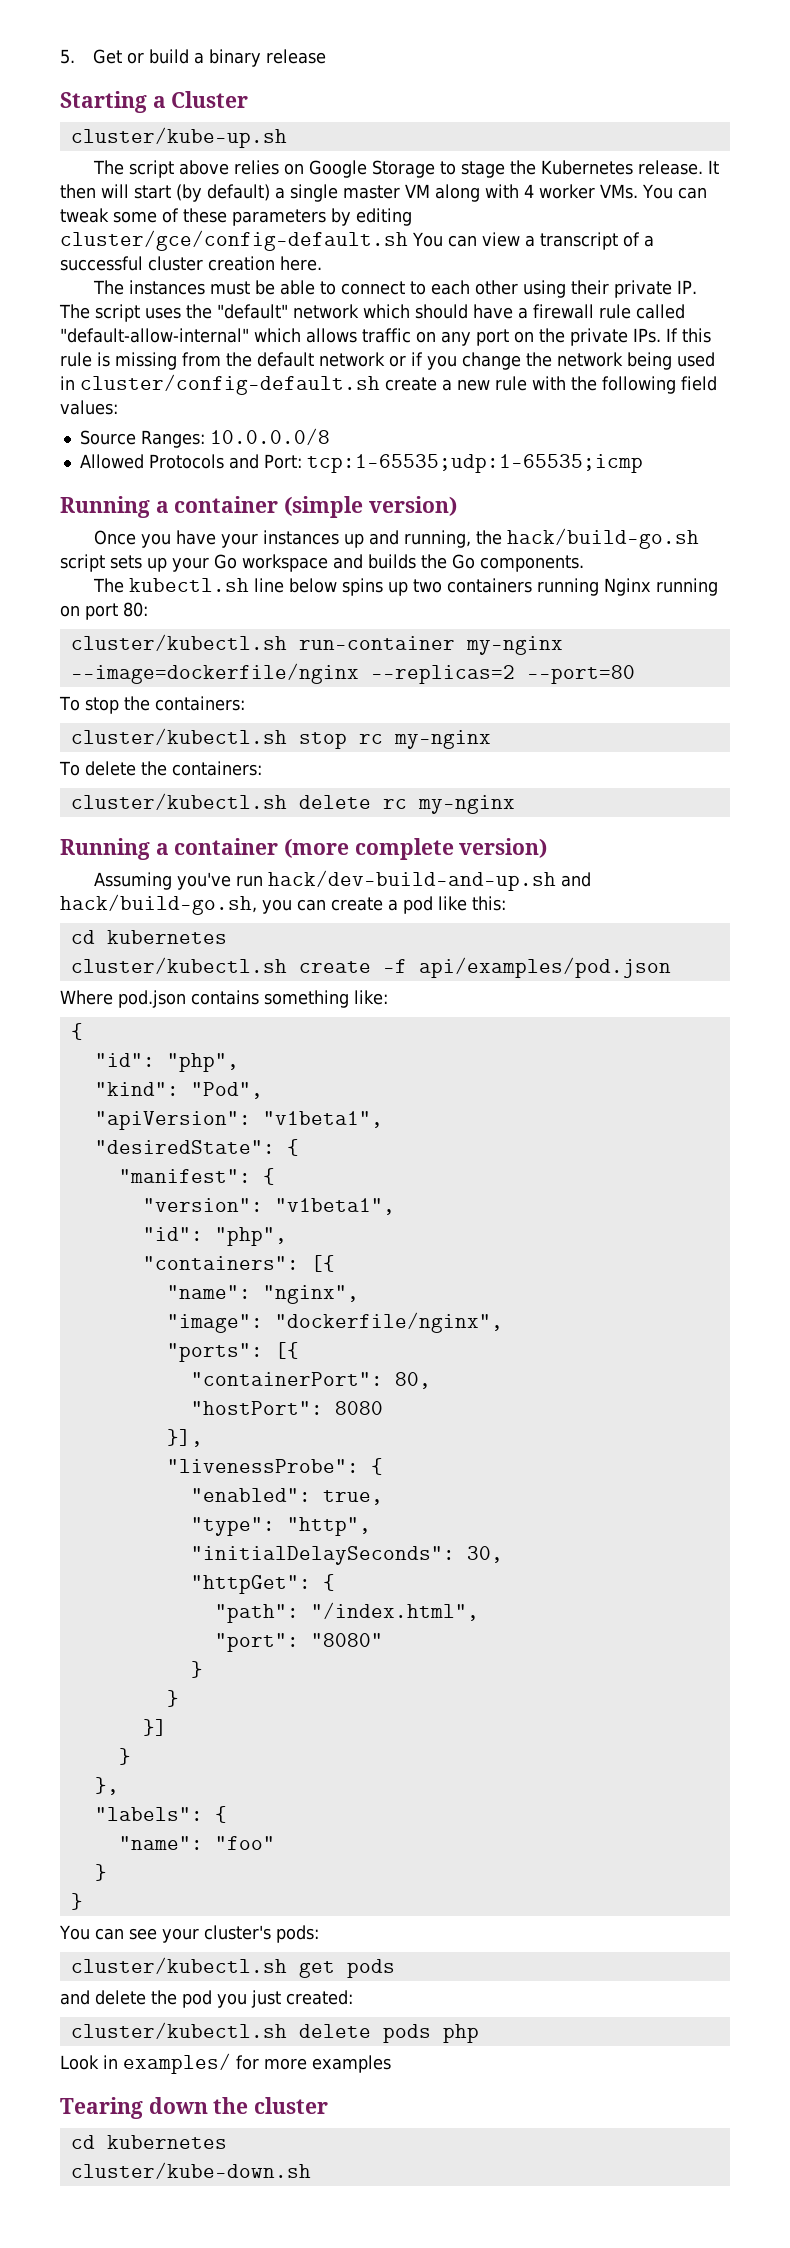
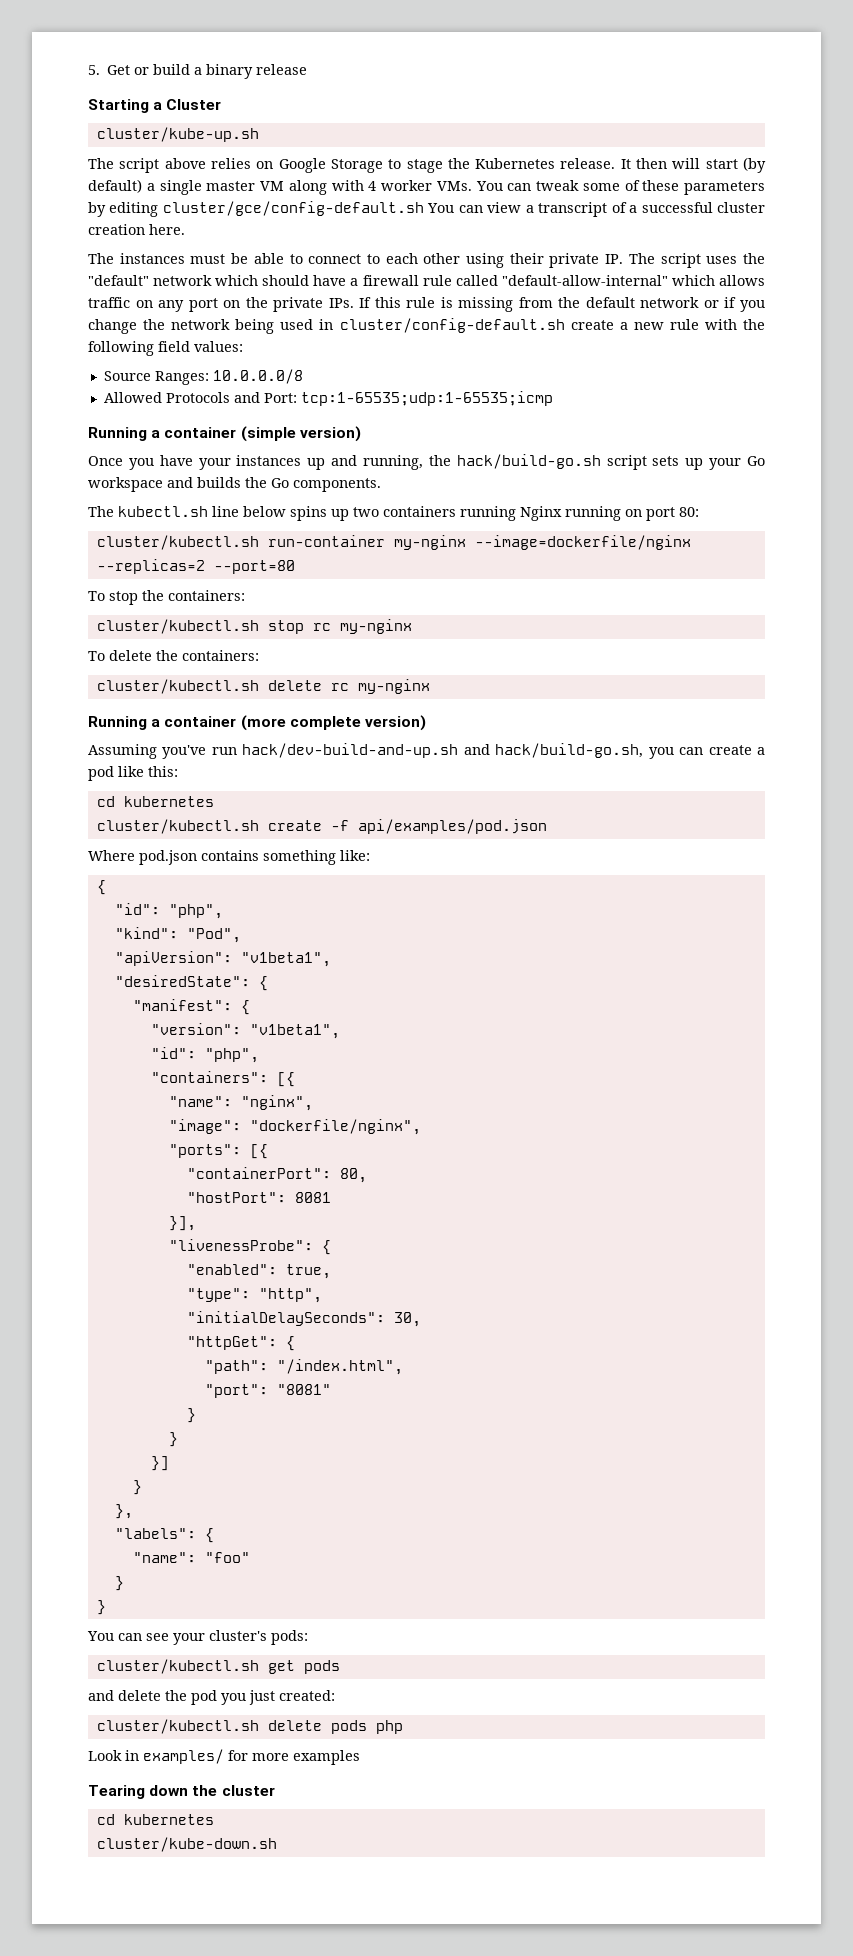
- "hostPort": 8080
+ "hostPort": 8081
- "port": "8080"
+ "port": "8081"

